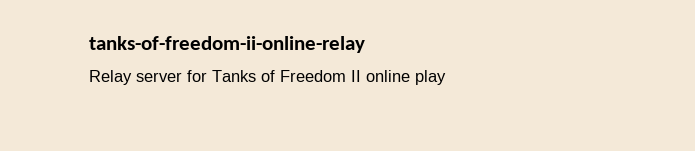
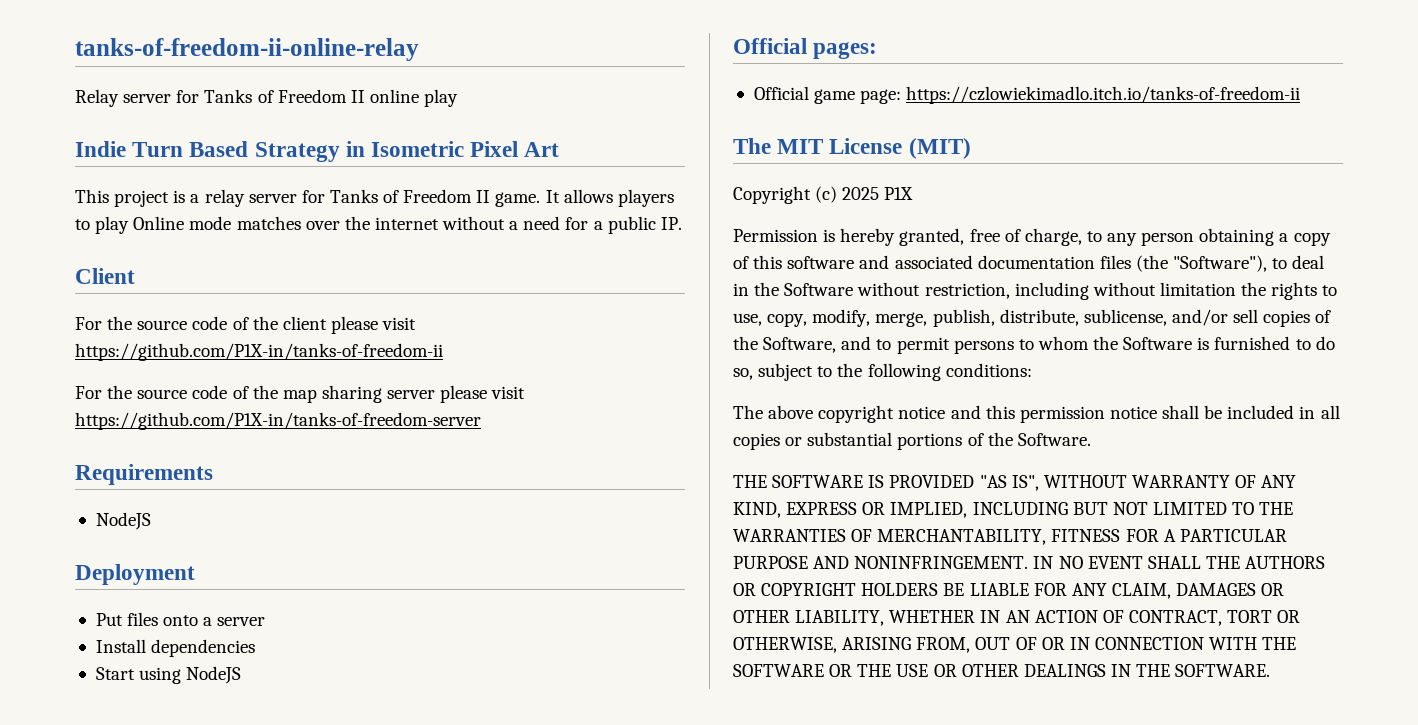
+ Indie Turn Based Strategy in Isometric Pixel Art
+ This project is a relay server for Tanks of Freedom II game. It allows players to play Online mode matches over the internet without a need for a public IP.
+ Client
+ For the source code of the client please visit https://github.com/P1X-in/tanks-of-freedom-ii
+ For the source code of the map sharing server please visit https://github.com/P1X-in/tanks-of-freedom-server
+ Requirements
+ NodeJS
+ Deployment
+ Put files onto a server
+ Install dependencies
+ Start using NodeJS
+ Official pages:
+ Official game page: https://czlowiekimadlo.itch.io/tanks-of-freedom-ii
+ The MIT License (MIT)
+ Copyright (c) 2025 P1X
+ Permission is hereby granted, free of charge, to any person obtaining a copy of this software and associated documentation files (the "Software"), to deal in the Software without restriction, including without limitation the rights to use, copy, modify, merge, publish, distribute, sublicense, and/or sell copies of the Software, and to permit persons to whom the Software is furnished to do so, subject to the following conditions:
+ The above copyright notice and this permission notice shall be included in all copies or substantial portions of the Software.
+ THE SOFTWARE IS PROVIDED "AS IS", WITHOUT WARRANTY OF ANY KIND, EXPRESS OR IMPLIED, INCLUDING BUT NOT LIMITED TO THE WARRANTIES OF MERCHANTABILITY, FITNESS FOR A PARTICULAR PURPOSE AND NONINFRINGEMENT. IN NO EVENT SHALL THE AUTHORS OR COPYRIGHT HOLDERS BE LIABLE FOR ANY CLAIM, DAMAGES OR OTHER LIABILITY, WHETHER IN AN ACTION OF CONTRACT, TORT OR OTHERWISE, ARISING FROM, OUT OF OR IN CONNECTION WITH THE SOFTWARE OR THE USE OR OTHER DEALINGS IN THE SOFTWARE.

